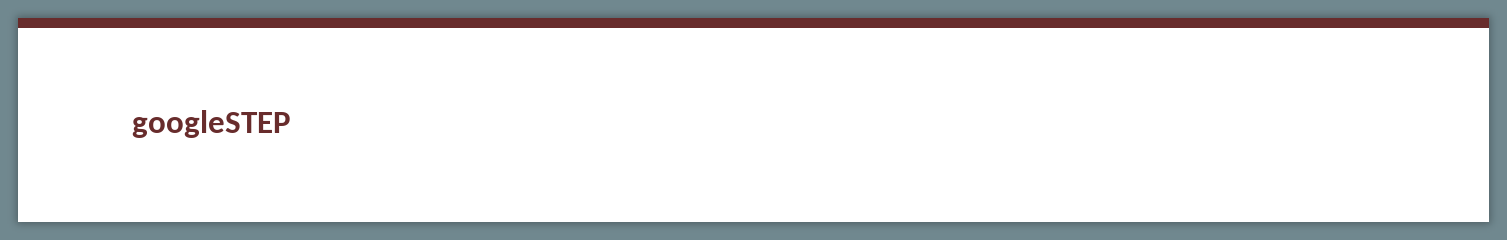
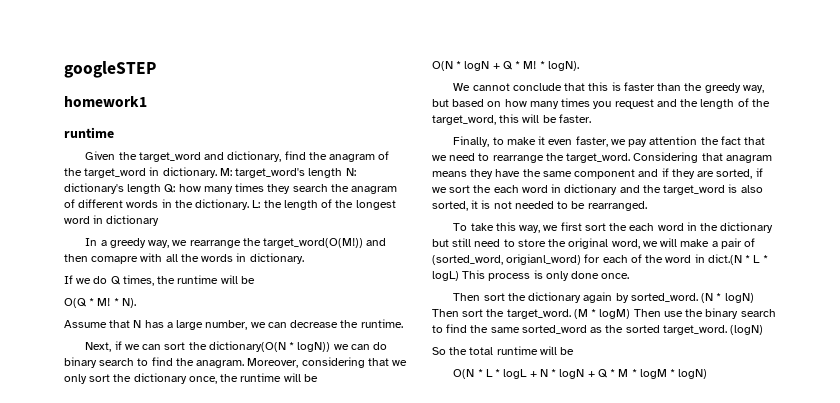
+ homework1
+ runtime
+ Given the target_word and dictionary, find the anagram of the target_word in dictionary. M: target_word's length N: dictionary's length Q: how many times they search the anagram of different words in the dictionary. L: the length of the longest word in dictionary
+ In a greedy way, we rearrange the target_word(O(M!)) and then comapre with all the words in dictionary.
+ If we do Q times, the runtime will be
+ O(Q * M! * N).
+ Assume that N has a large number, we can decrease the runtime.
+ Next, if we can sort the dictionary(O(N * logN)) we can do binary search to find the anagram. Moreover, considering that we only sort the dictionary once, the runtime will be
+ O(N * logN + Q * M! * logN).
+ We cannot conclude that this is faster than the greedy way, but based on how many times you request and the length of the target_word, this will be faster.
+ Finally, to make it even faster, we pay attention the fact that we need to rearrange the target_word. Considering that anagram means they have the same component and if they are sorted, if we sort the each word in dictionary and the target_word is also sorted, it is not needed to be rearranged.
+ To take this way, we first sort the each word in the dictionary but still need to store the original word, we will make a pair of (sorted_word, origianl_word) for each of the word in dict.(N * L * logL) This process is only done once.
+ Then sort the dictionary again by sorted_word. (N * logN) Then sort the target_word. (M * logM) Then use the binary search to find the same sorted_word as the sorted target_word. (logN)
+ So the total runtime will be
+ O(N * L * logL + N * logN + Q * M * logM * logN)

